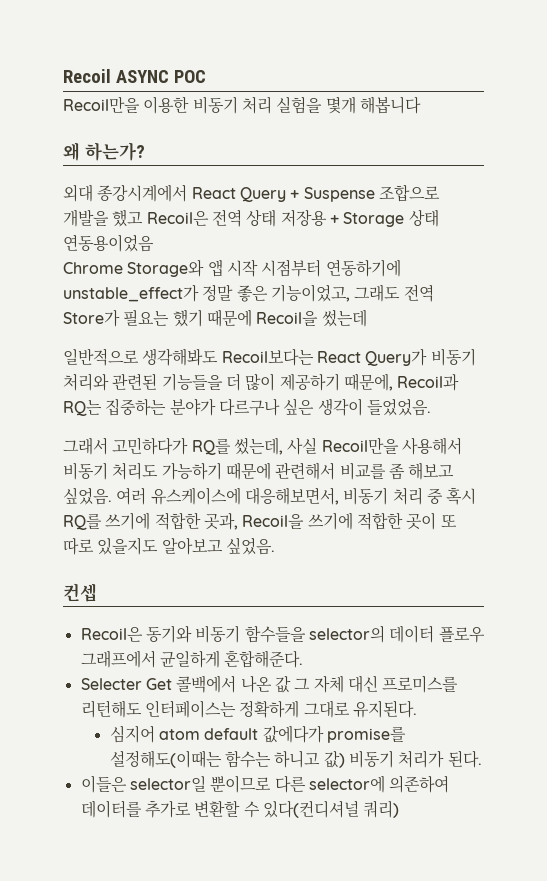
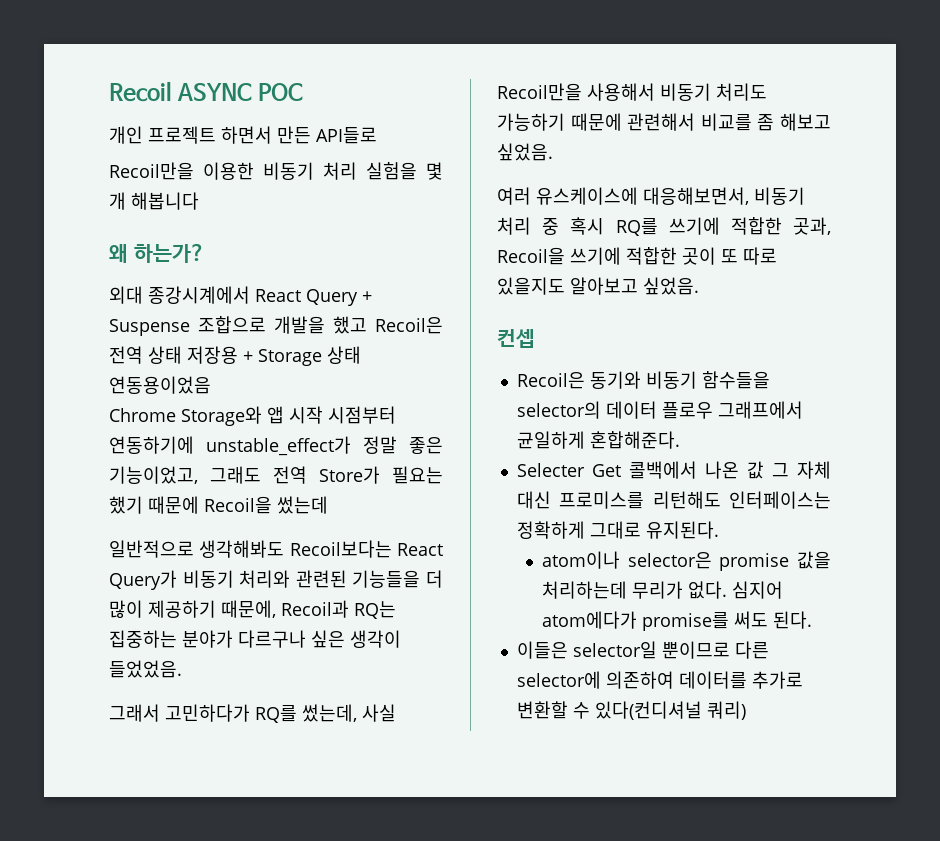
+ 개인 프로젝트 하면서 만든 API들로
- Recoil만을 이용한 비동기 처리 실험을 몇개 해봅니다
+ Recoil만을 이용한 비동기 처리 실험을 몇 개 해봅니다
- 그래서 고민하다가 RQ를 썼는데, 사실 Recoil만을 사용해서 비동기 처리도 가능하기 때문에 관련해서 비교를 좀 해보고 싶었음. 여러 유스케이스에 대응해보면서, 비동기 처리 중 혹시 RQ를 쓰기에 적합한 곳과, Recoil을 쓰기에 적합한 곳이 또 따로 있을지도 알아보고 싶었음.
+ 그래서 고민하다가 RQ를 썼는데, 사실 Recoil만을 사용해서 비동기 처리도 가능하기 때문에 관련해서 비교를 좀 해보고 싶었음.
+ 여러 유스케이스에 대응해보면서, 비동기 처리 중 혹시 RQ를 쓰기에 적합한 곳과, Recoil을 쓰기에 적합한 곳이 또 따로 있을지도 알아보고 싶었음.
- 심지어 atom default 값에다가 promise를 설정해도(이때는 함수는 하니고 값) 비동기 처리가 된다.
+ atom이나 selector은 promise 값을 처리하는데 무리가 없다. 심지어 atom에다가 promise를 써도 된다.

